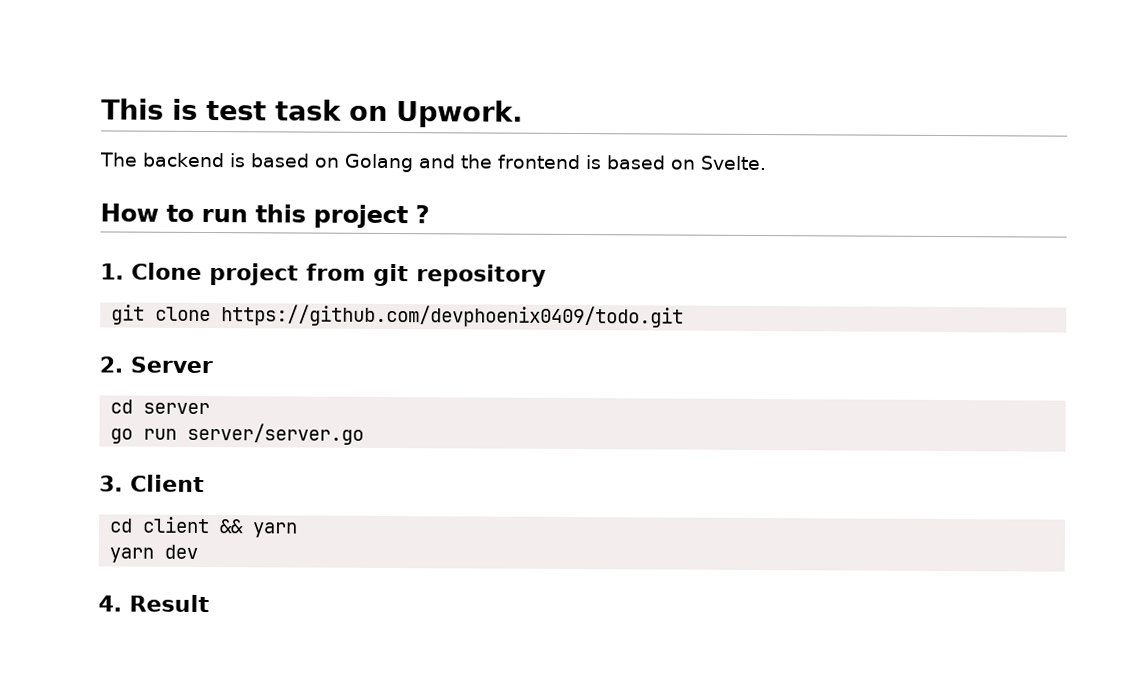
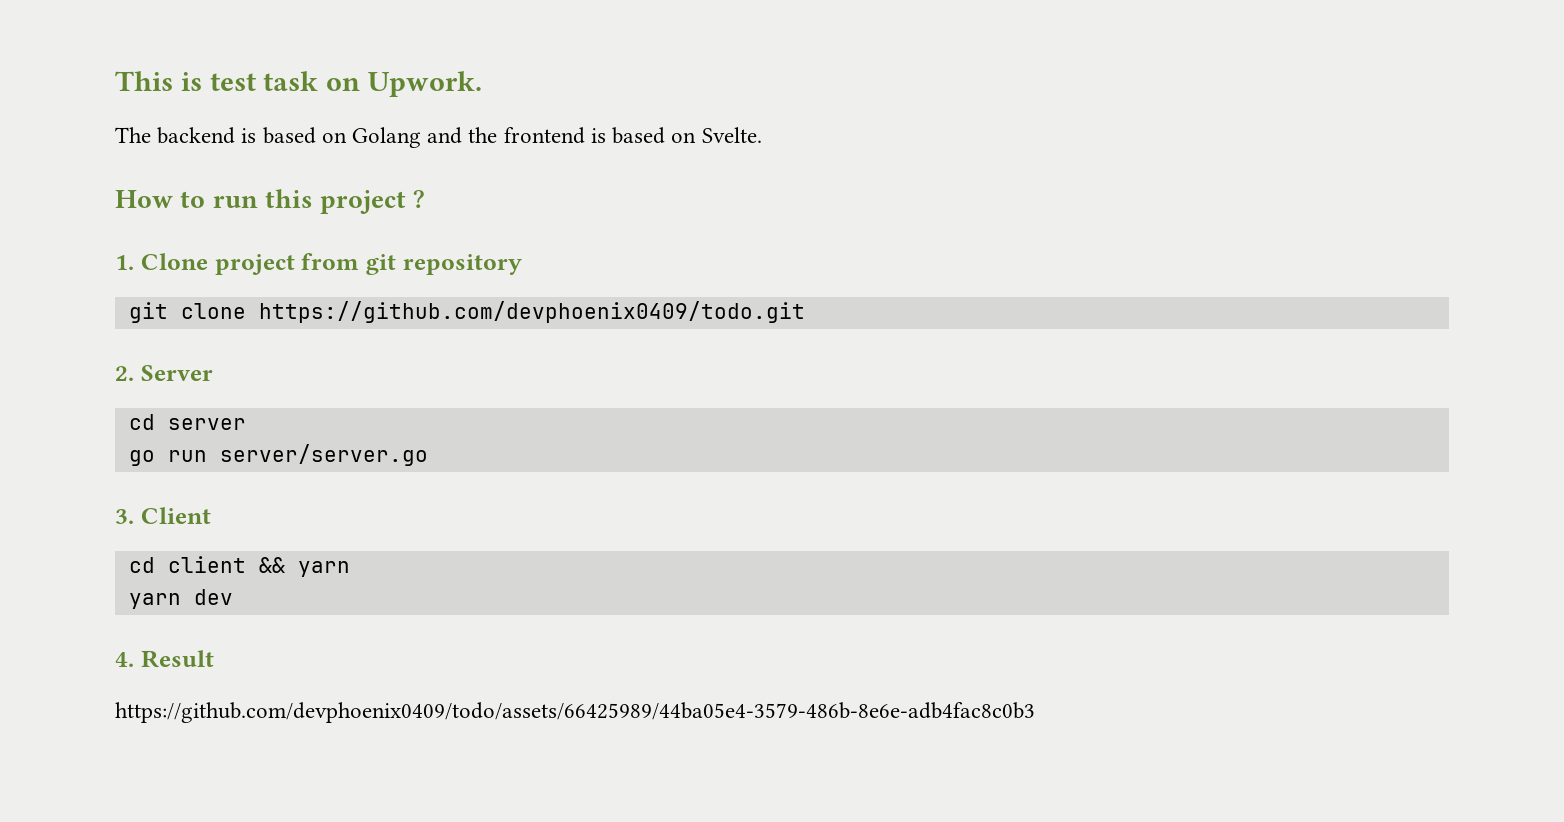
+ https://github.com/devphoenix0409/todo/assets/66425989/44ba05e4-3579-486b-8e6e-adb4fac8c0b3

